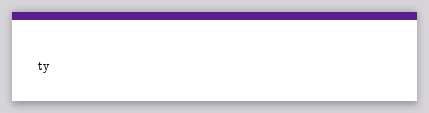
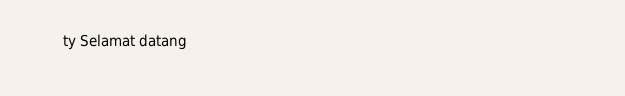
- ty
+ ty Selamat datang

